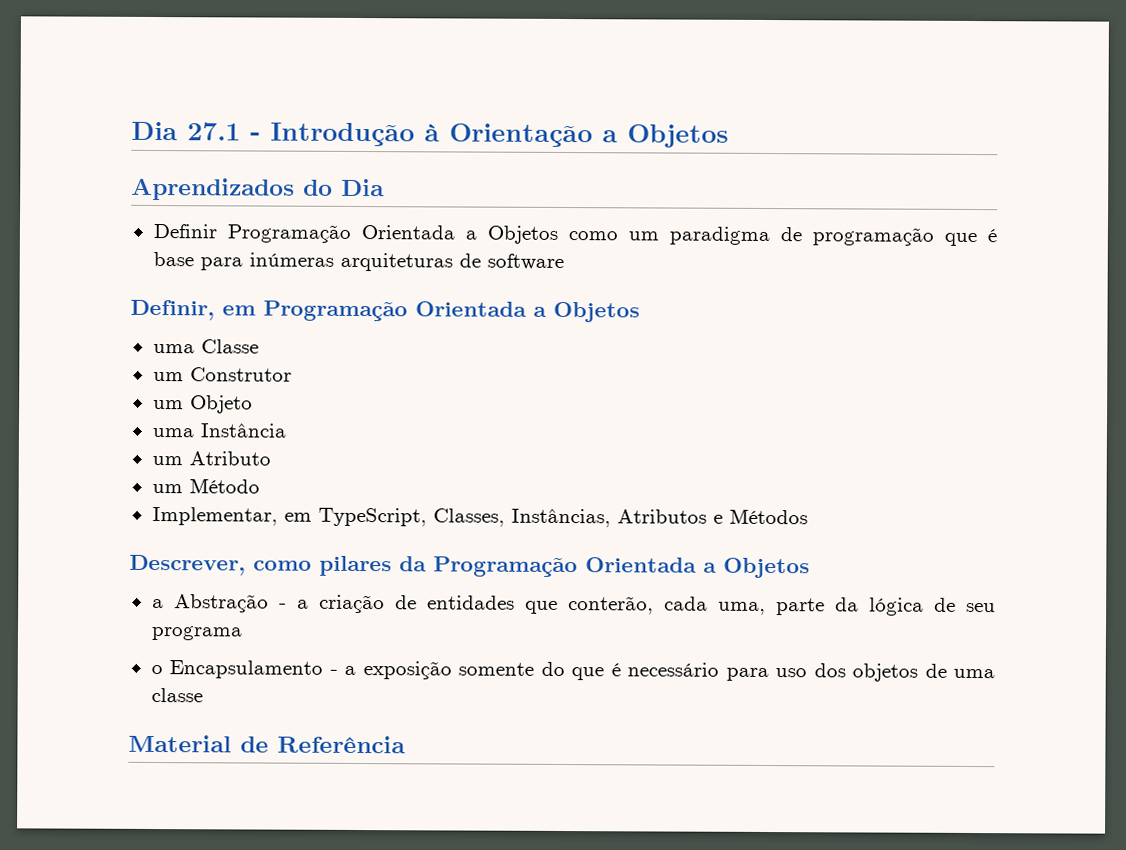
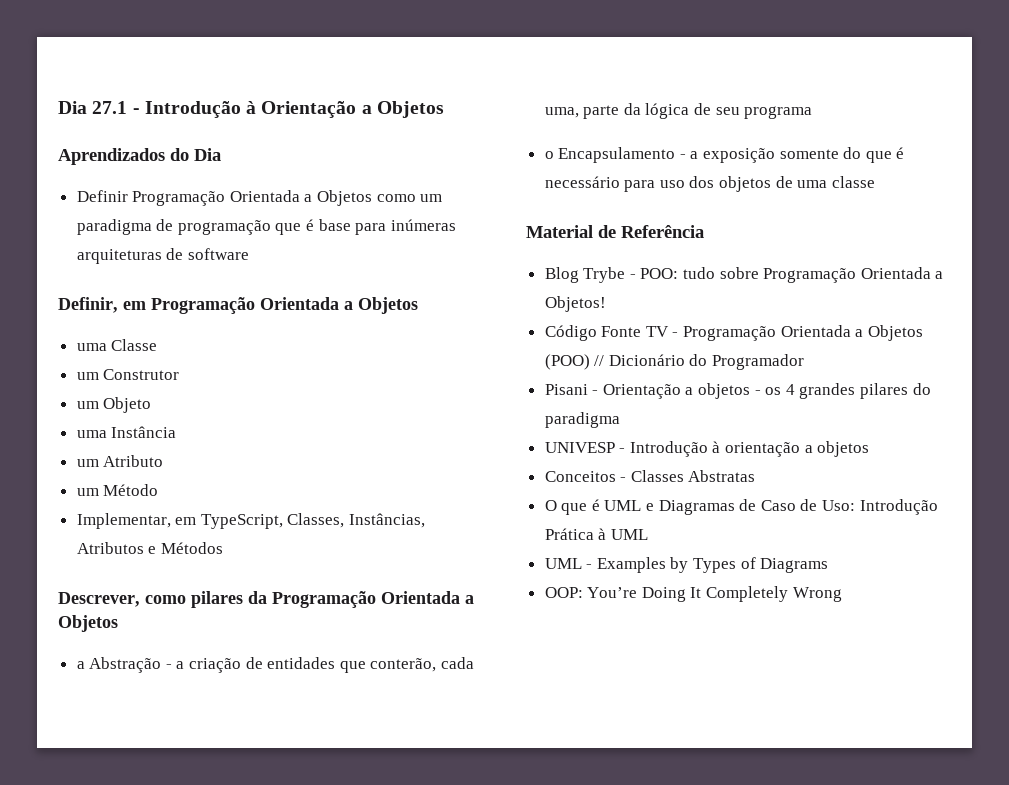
+ Blog Trybe - POO: tudo sobre Programação Orientada a Objetos!
+ Código Fonte TV - Programação Orientada a Objetos (POO) // Dicionário do Programador
+ Pisani - Orientação a objetos - os 4 grandes pilares do paradigma
+ UNIVESP - Introdução à orientação a objetos
+ Conceitos - Classes Abstratas
+ O que é UML e Diagramas de Caso de Uso: Introdução Prática à UML
+ UML - Examples by Types of Diagrams
+ OOP: You’re Doing It Completely Wrong

